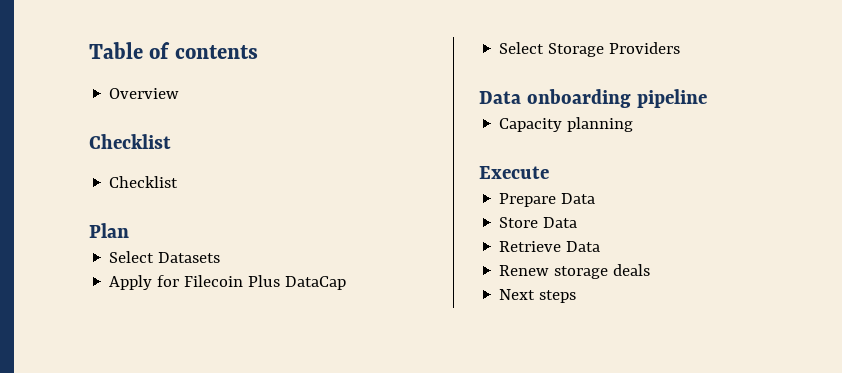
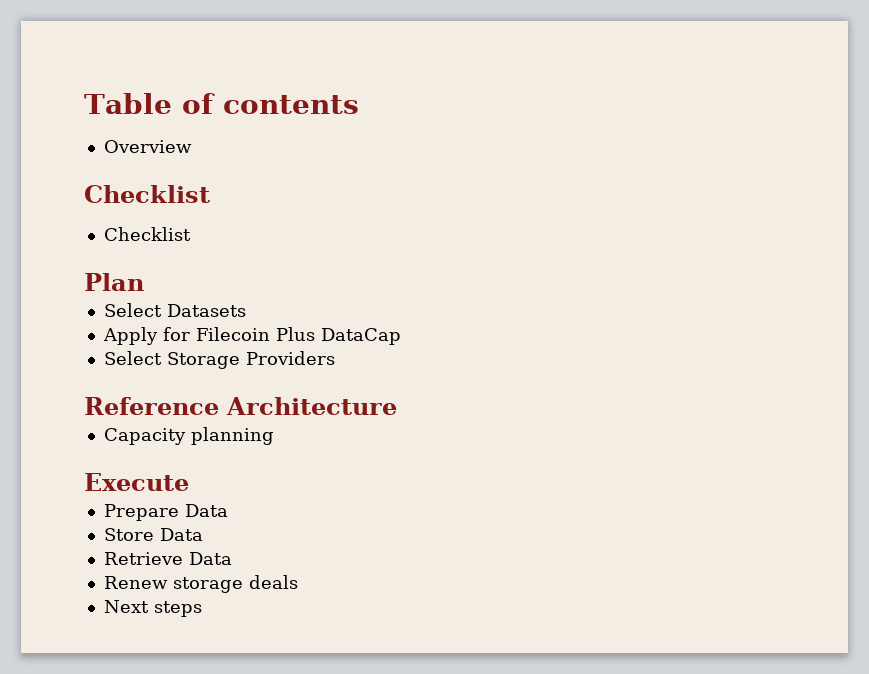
- Data onboarding pipeline
+ Reference Architecture

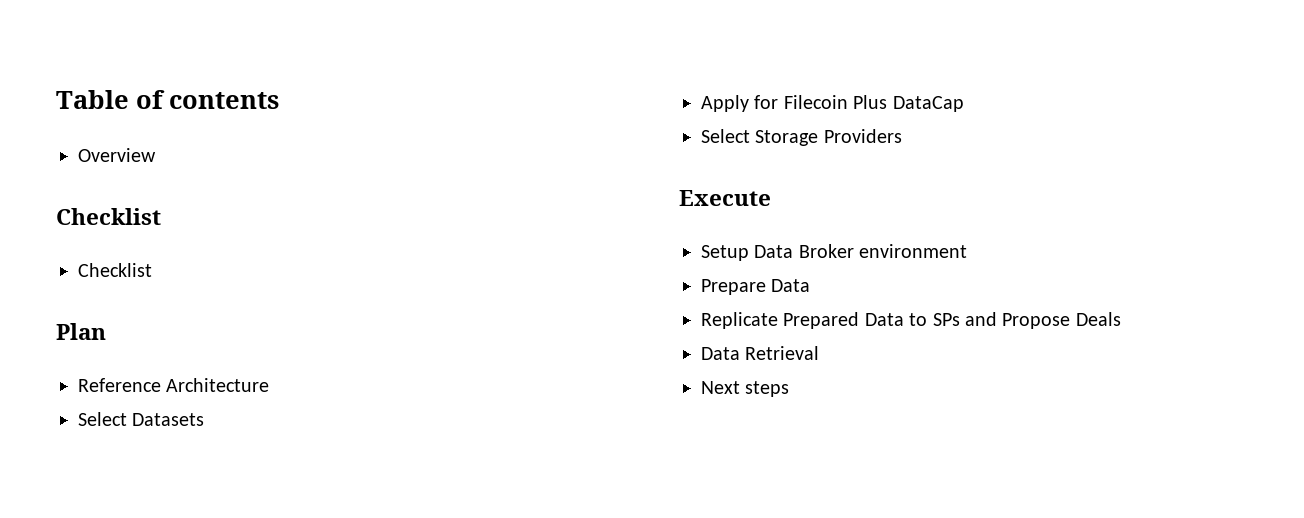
+ Reference Architecture
- Reference Architecture
- Capacity planning
  Execute
+ Setup Data Broker environment
- Store Data
- Retrieve Data
- Renew storage deals
+ Replicate Prepared Data to SPs and Propose Deals
+ Data Retrieval

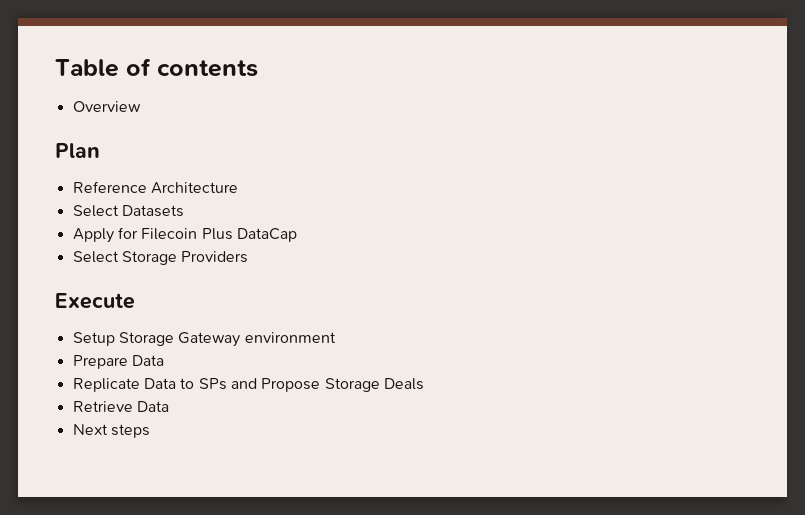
  Overview
- Checklist
- Checklist
- Setup Data Broker environment
+ Setup Storage Gateway environment
- Replicate Prepared Data to SPs and Propose Deals
+ Replicate Data to SPs and Propose Storage Deals
- Data Retrieval
+ Retrieve Data

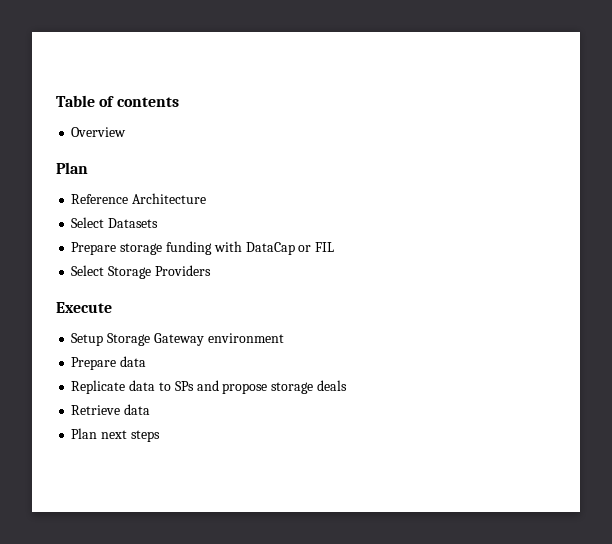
- Apply for Filecoin Plus DataCap
+ Prepare storage funding with DataCap or FIL
- Prepare Data
+ Prepare data
- Replicate Data to SPs and Propose Storage Deals
- Retrieve Data
- Next steps
+ Replicate data to SPs and propose storage deals
+ Retrieve data
+ Plan next steps

